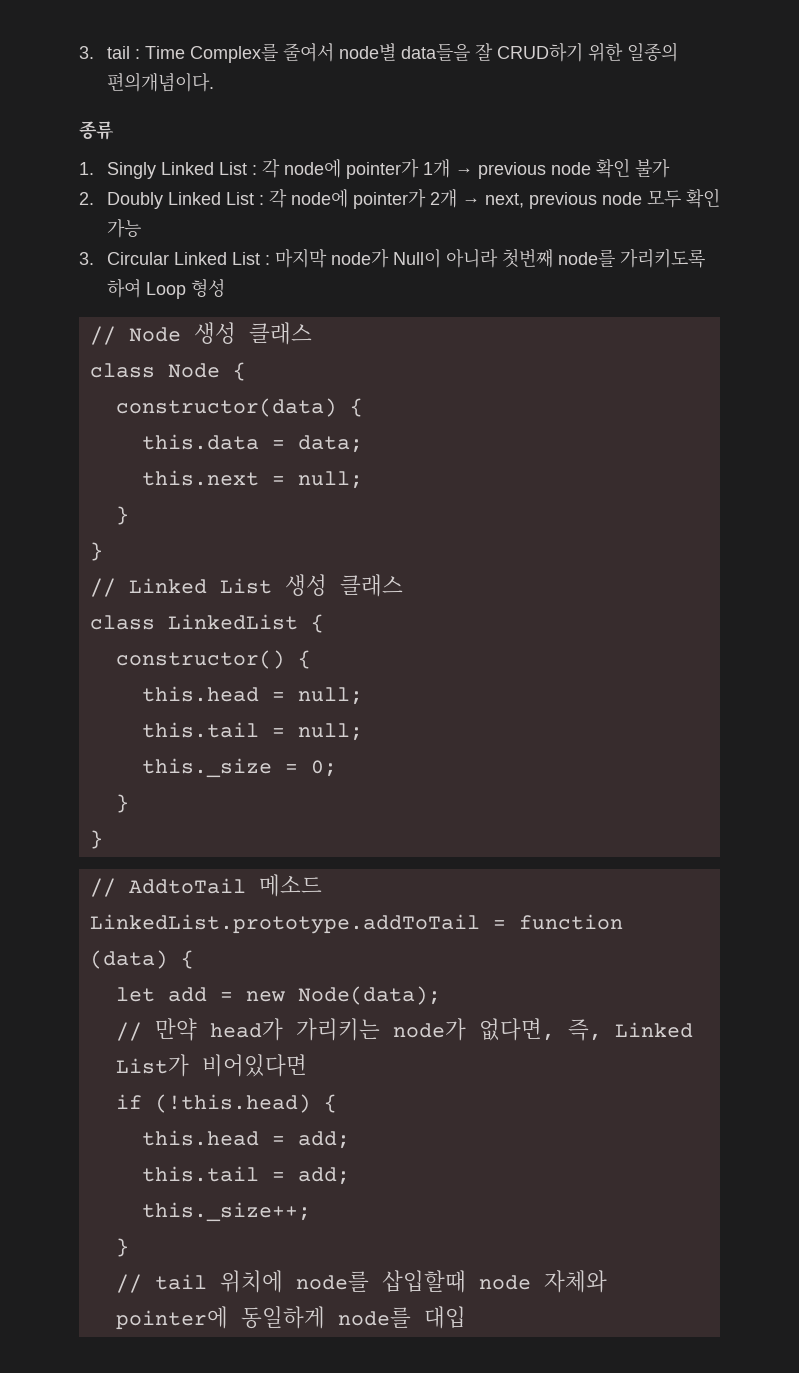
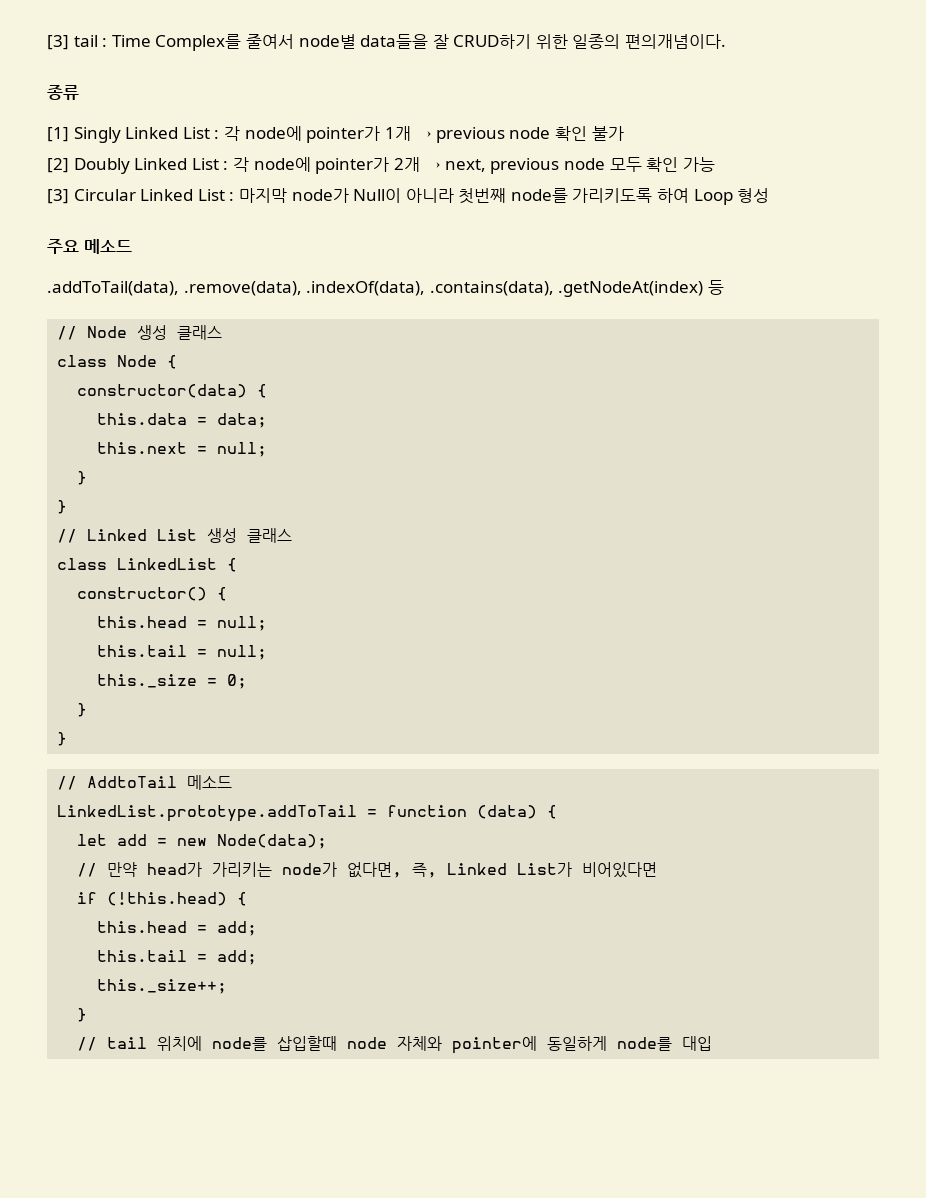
- 3. tail : Time Complex를 줄여서 node별 data들을 잘 CRUD하기 위한 일종의 편의개념이다.
+ [3] tail : Time Complex를 줄여서 node별 data들을 잘 CRUD하기 위한 일종의 편의개념이다.
- 1. Singly Linked List : 각 node에 pointer가 1개 → previous node 확인 불가
+ [1] Singly Linked List : 각 node에 pointer가 1개 → previous node 확인 불가
- 2. Doubly Linked List : 각 node에 pointer가 2개 → next, previous node 모두 확인 가능
+ [2] Doubly Linked List : 각 node에 pointer가 2개 → next, previous node 모두 확인 가능
- 3. Circular Linked List : 마지막 node가 Null이 아니라 첫번째 node를 가리키도록 하여 Loop 형성
+ [3] Circular Linked List : 마지막 node가 Null이 아니라 첫번째 node를 가리키도록 하여 Loop 형성
+ 주요 메소드
+ .addToTail(data), .remove(data), .indexOf(data), .contains(data), .getNodeAt(index) 등

